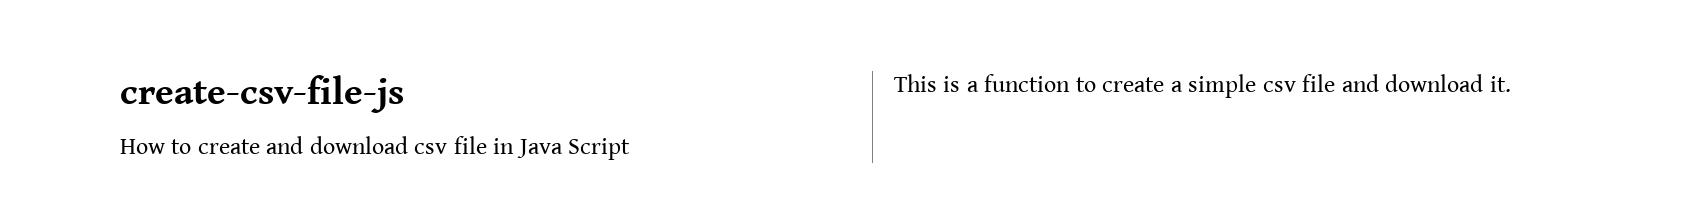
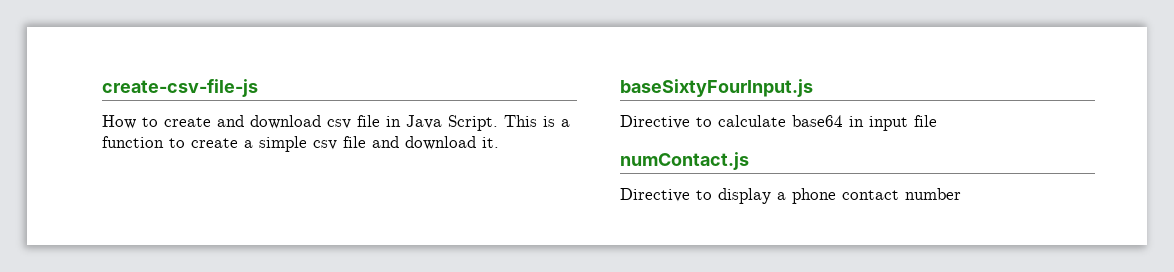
- How to create and download csv file in Java Script
- This is a function to create a simple csv file and download it.
+ How to create and download csv file in Java Script. This is a function to create a simple csv file and download it.
+ baseSixtyFourInput.js
+ Directive to calculate base64 in input file
+ numContact.js
+ Directive to display a phone contact number

